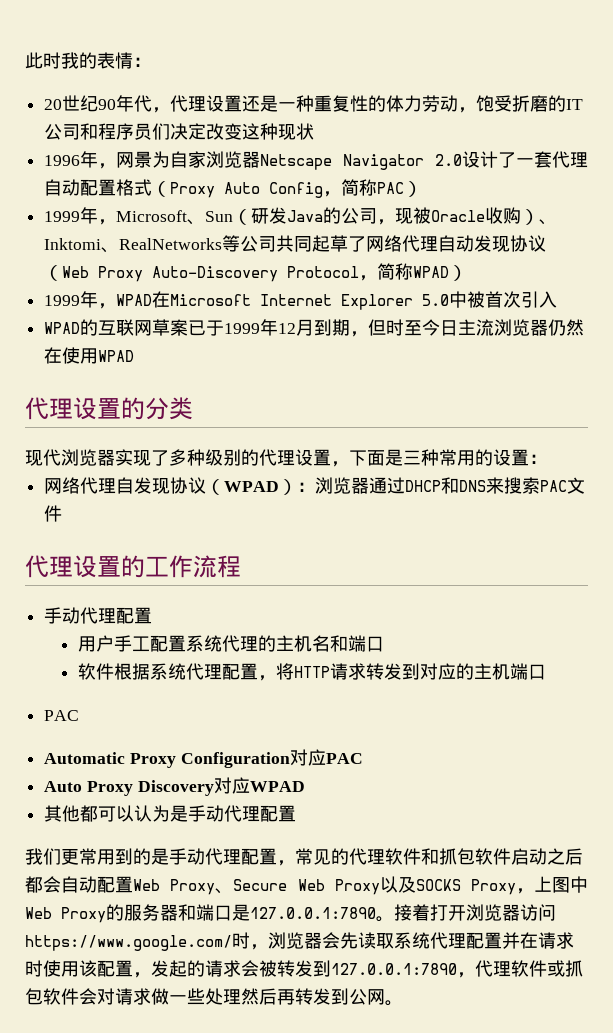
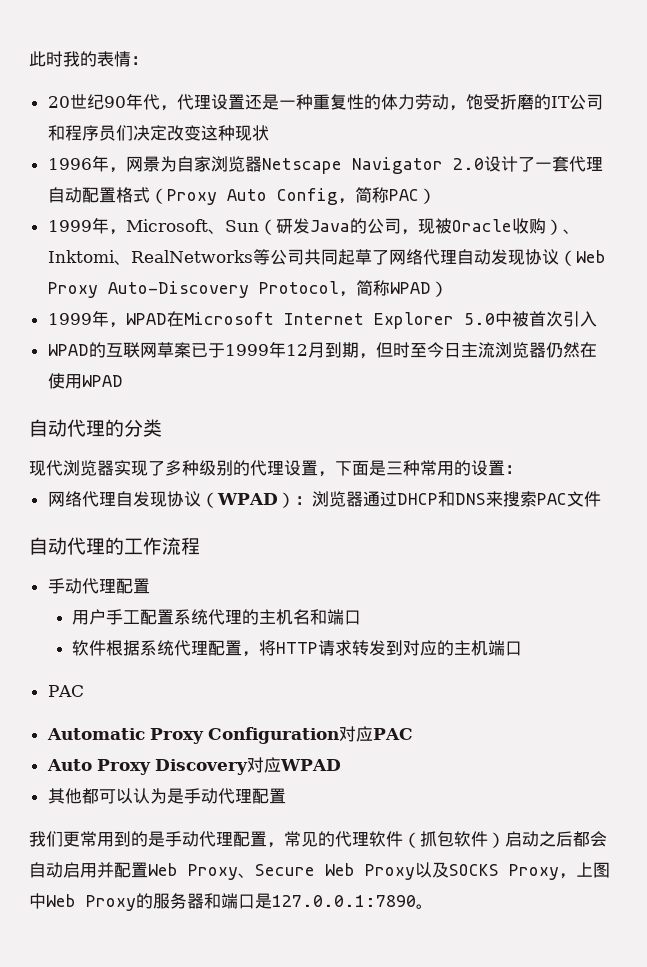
- 代理设置的分类
+ 自动代理的分类
- 代理设置的工作流程
+ 自动代理的工作流程
- 我们更常用到的是手动代理配置，常见的代理软件和抓包软件启动之后都会自动配置Web Proxy、Secure Web Proxy以及SOCKS Proxy，上图中Web Proxy的服务器和端口是127.0.0.1:7890。接着打开浏览器访问https://www.google.com/时，浏览器会先读取系统代理配置并在请求时使用该配置，发起的请求会被转发到127.0.0.1:7890，代理软件或抓包软件会对请求做一些处理然后再转发到公网。
+ 我们更常用到的是手动代理配置，常见的代理软件（抓包软件）启动之后都会自动启用并配置Web Proxy、Secure Web Proxy以及SOCKS Proxy，上图中Web Proxy的服务器和端口是127.0.0.1:7890。

